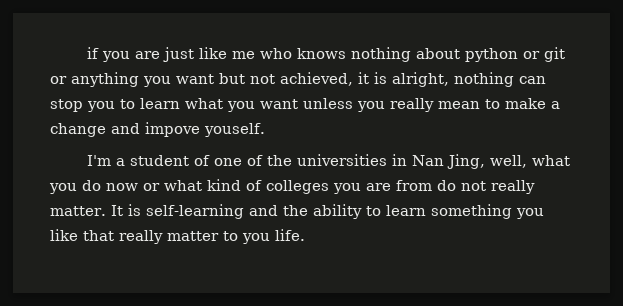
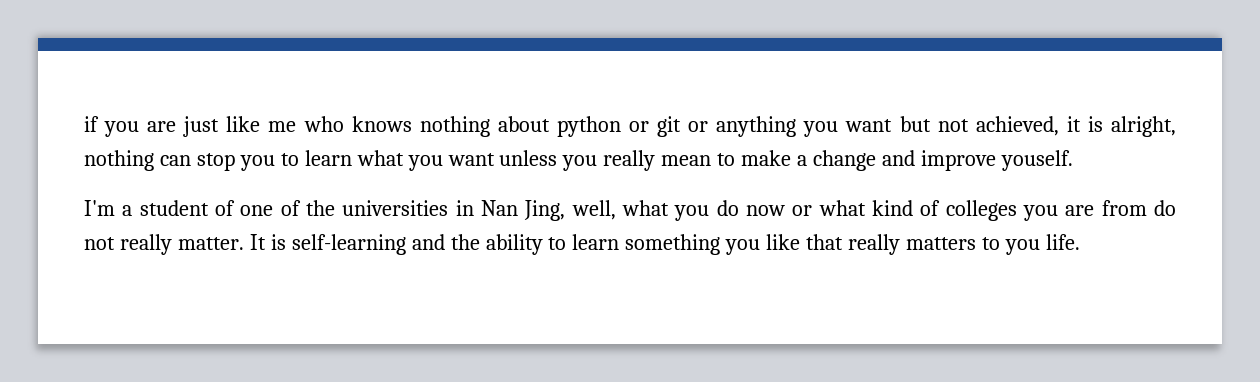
- if you are just like me who knows nothing about python or git or anything you want but not achieved, it is alright, nothing can stop you to learn what you want unless you really mean to make a change and impove youself.
+ if you are just like me who knows nothing about python or git or anything you want but not achieved, it is alright, nothing can stop you to learn what you want unless you really mean to make a change and improve youself.
- It is self-learning and the ability to learn something you like that really matter to you life.
+ It is self-learning and the ability to learn something you like that really matters to you life.

